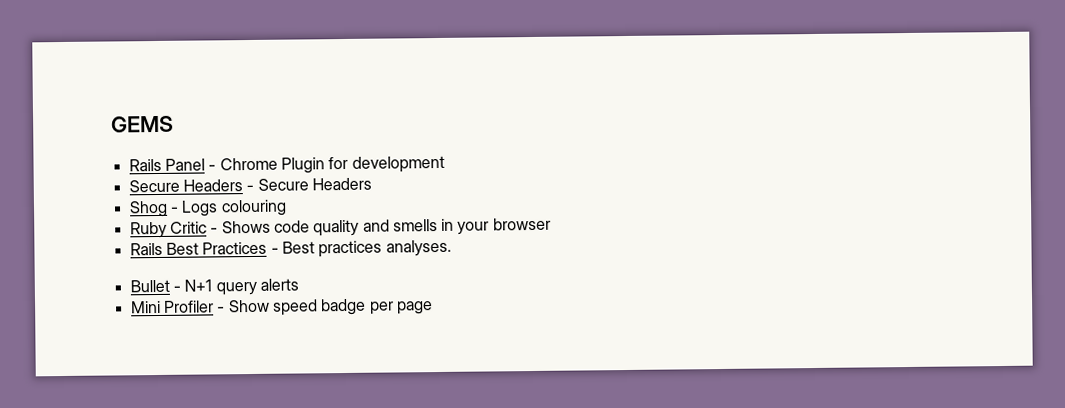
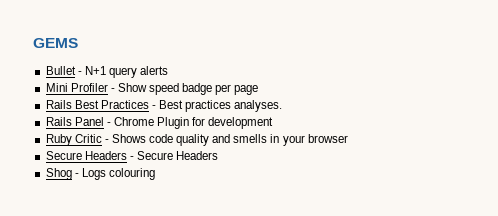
- Rails Panel - Chrome Plugin for development
- Secure Headers - Secure Headers
- Shog - Logs colouring
- Ruby Critic - Shows code quality and smells in your browser
- Rails Best Practices - Best practices analyses.
+ Rails Best Practices - Best practices analyses.
+ Rails Panel - Chrome Plugin for development
+ Ruby Critic - Shows code quality and smells in your browser
+ Secure Headers - Secure Headers
+ Shog - Logs colouring

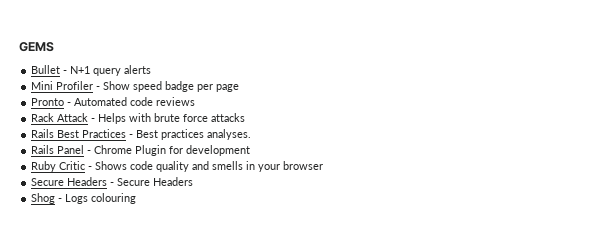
+ Pronto - Automated code reviews
+ Rack Attack - Helps with brute force attacks

